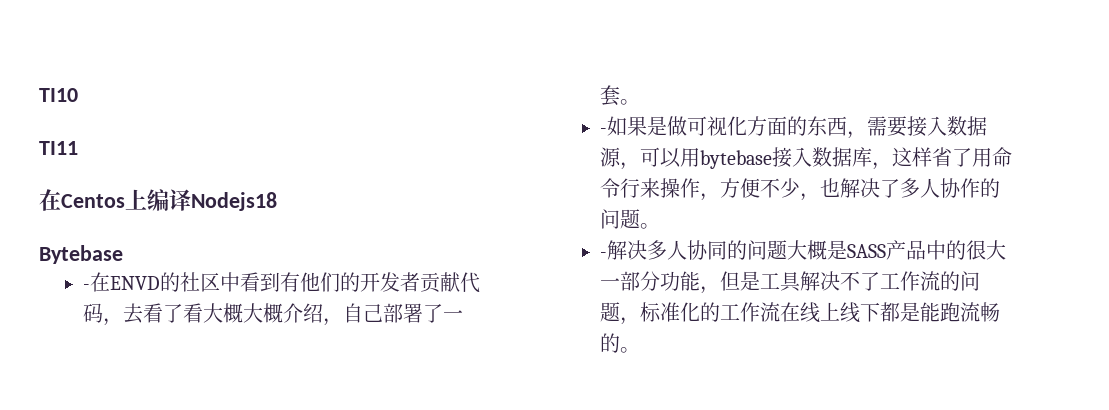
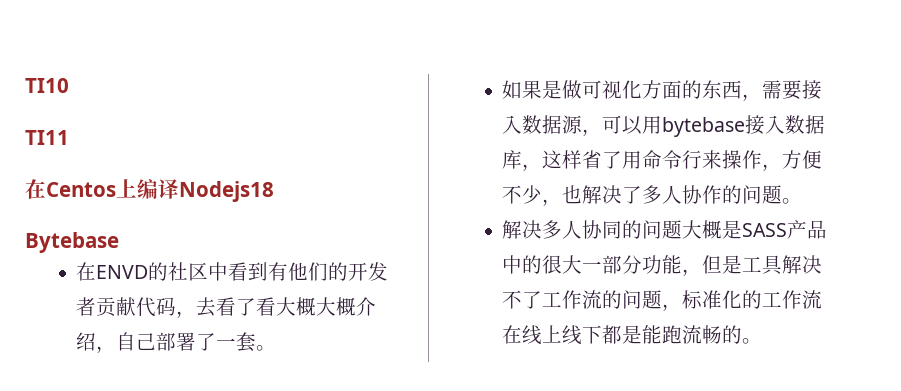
- -在ENVD的社区中看到有他们的开发者贡献代码，去看了看大概大概介绍，自己部署了一套。
+ 在ENVD的社区中看到有他们的开发者贡献代码，去看了看大概大概介绍，自己部署了一套。
- -如果是做可视化方面的东西，需要接入数据源，可以用bytebase接入数据库，这样省了用命令行来操作，方便不少，也解决了多人协作的问题。
+ 如果是做可视化方面的东西，需要接入数据源，可以用bytebase接入数据库，这样省了用命令行来操作，方便不少，也解决了多人协作的问题。
- -解决多人协同的问题大概是SASS产品中的很大一部分功能，但是工具解决不了工作流的问题，标准化的工作流在线上线下都是能跑流畅的。
+ 解决多人协同的问题大概是SASS产品中的很大一部分功能，但是工具解决不了工作流的问题，标准化的工作流在线上线下都是能跑流畅的。

